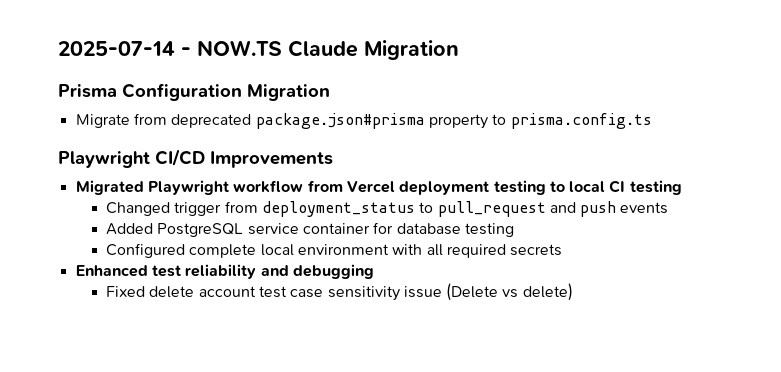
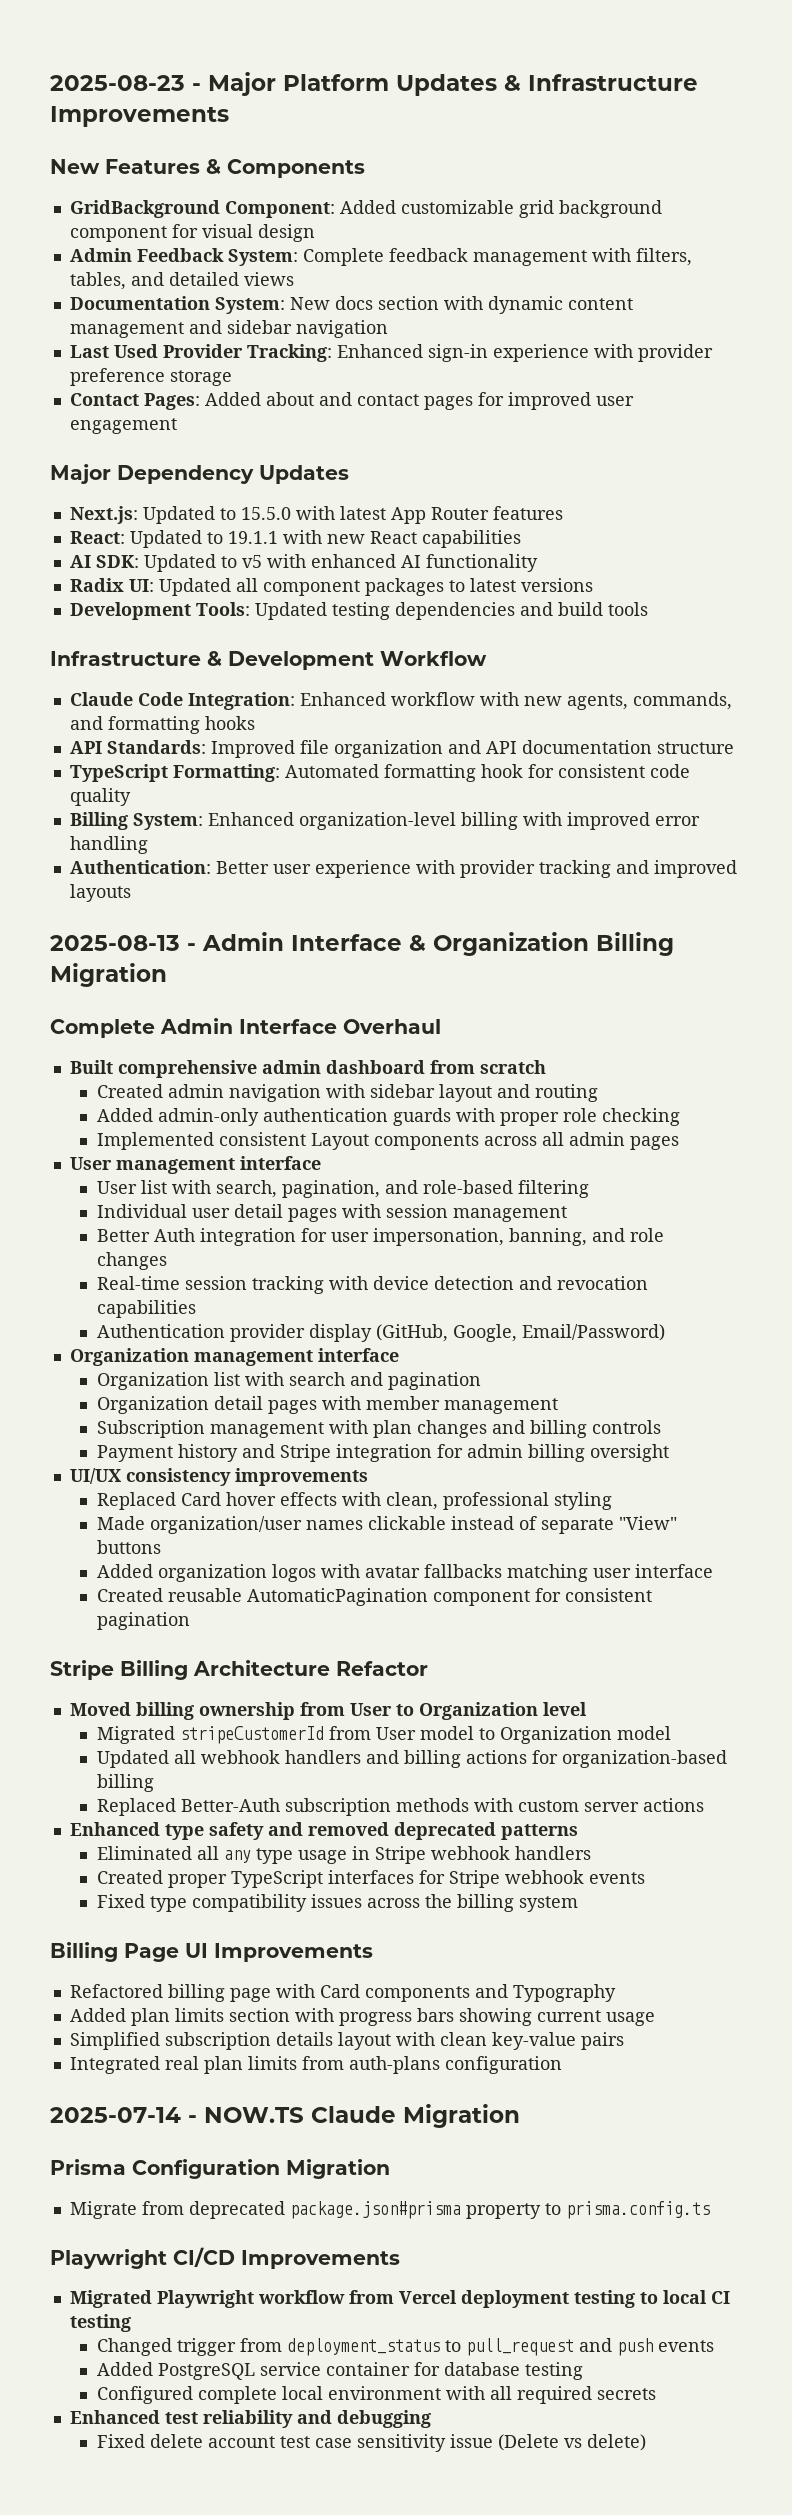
+ 2025-08-23 - Major Platform Updates & Infrastructure Improvements
+ New Features & Components
+ GridBackground Component: Added customizable grid background component for visual design
+ Admin Feedback System: Complete feedback management with filters, tables, and detailed views
+ Documentation System: New docs section with dynamic content management and sidebar navigation
+ Last Used Provider Tracking: Enhanced sign-in experience with provider preference storage
+ Contact Pages: Added about and contact pages for improved user engagement
+ Major Dependency Updates
+ Next.js: Updated to 15.5.0 with latest App Router features
+ React: Updated to 19.1.1 with new React capabilities
+ AI SDK: Updated to v5 with enhanced AI functionality
+ Radix UI: Updated all component packages to latest versions
+ Development Tools: Updated testing dependencies and build tools
+ Infrastructure & Development Workflow
+ Claude Code Integration: Enhanced workflow with new agents, commands, and formatting hooks
+ API Standards: Improved file organization and API documentation structure
+ TypeScript Formatting: Automated formatting hook for consistent code quality
+ Billing System: Enhanced organization-level billing with improved error handling
+ Authentication: Better user experience with provider tracking and improved layouts
+ 2025-08-13 - Admin Interface & Organization Billing Migration
+ Complete Admin Interface Overhaul
+ Built comprehensive admin dashboard from scratch
+ Created admin navigation with sidebar layout and routing
+ Added admin-only authentication guards with proper role checking
+ Implemented consistent Layout components across all admin pages
+ User management interface
+ User list with search, pagination, and role-based filtering
+ Individual user detail pages with session management
+ Better Auth integration for user impersonation, banning, and role changes
+ Real-time session tracking with device detection and revocation capabilities
+ Authentication provider display (GitHub, Google, Email/Password)
+ Organization management interface
+ Organization list with search and pagination
+ Organization detail pages with member management
+ Subscription management with plan changes and billing controls
+ Payment history and Stripe integration for admin billing oversight
+ UI/UX consistency improvements
+ Replaced Card hover effects with clean, professional styling
+ Made organization/user names clickable instead of separate "View" buttons
+ Added organization logos with avatar fallbacks matching user interface
+ Created reusable AutomaticPagination component for consistent pagination
+ Stripe Billing Architecture Refactor
+ Moved billing ownership from User to Organization level
+ Migrated stripeCustomerId from User model to Organization model
+ Updated all webhook handlers and billing actions for organization-based billing
+ Replaced Better-Auth subscription methods with custom server actions
+ Enhanced type safety and removed deprecated patterns
+ Eliminated all any type usage in Stripe webhook handlers
+ Created proper TypeScript interfaces for Stripe webhook events
+ Fixed type compatibility issues across the billing system
+ Billing Page UI Improvements
+ Refactored billing page with Card components and Typography
+ Added plan limits section with progress bars showing current usage
+ Simplified subscription details layout with clean key-value pairs
+ Integrated real plan limits from auth-plans configuration

